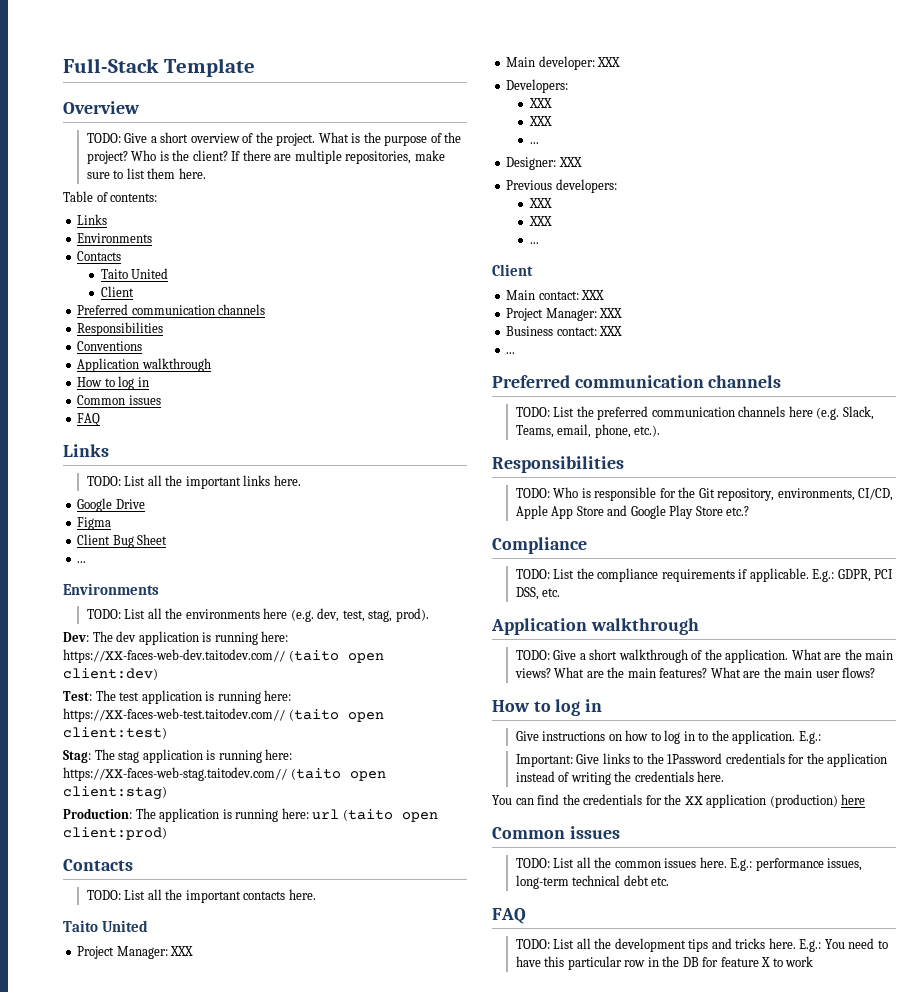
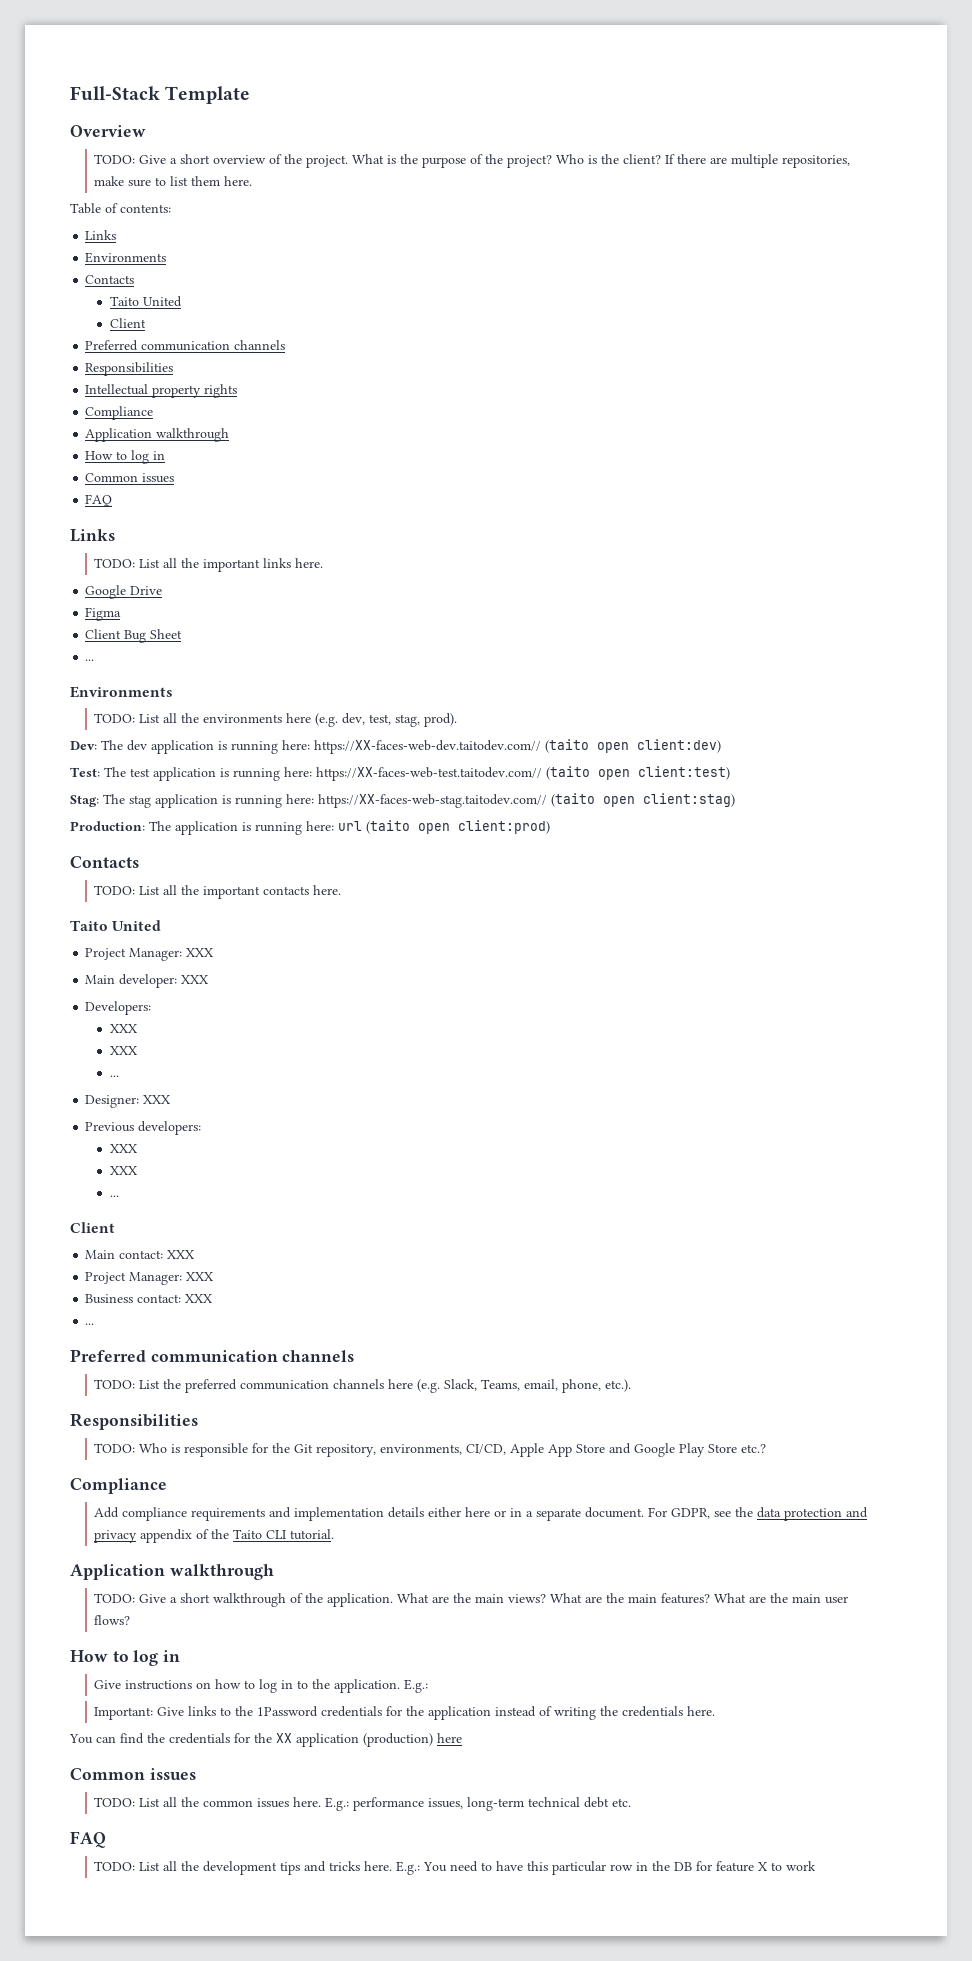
- Conventions
+ Intellectual property rights
+ Compliance
- TODO: List the compliance requirements if applicable. E.g.: GDPR, PCI DSS, etc.
+ Add compliance requirements and implementation details either here or in a separate document. For GDPR, see the data protection and privacy appendix of the Taito CLI tutorial.

